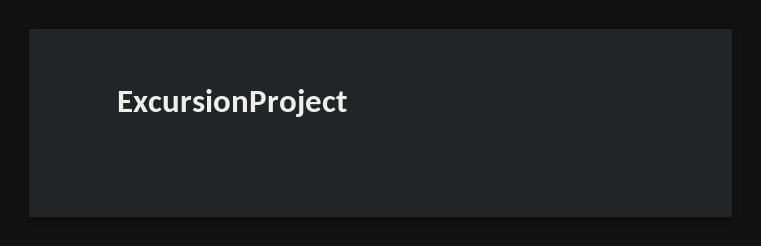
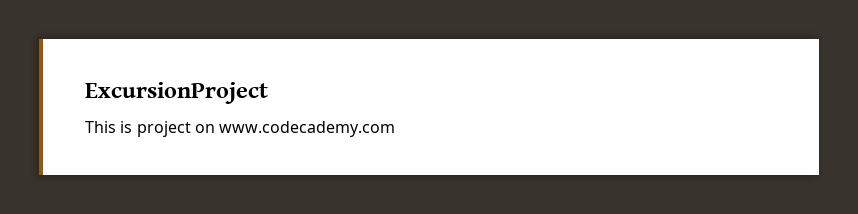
+ This is project on www.codecademy.com

